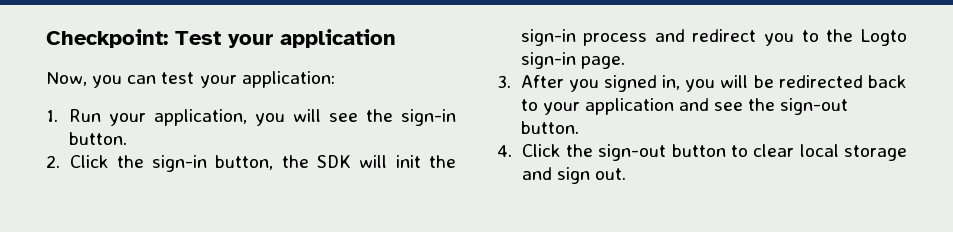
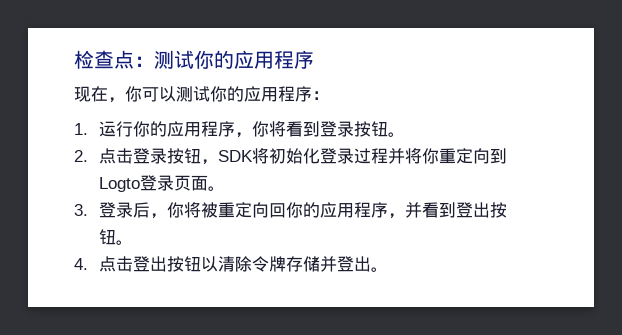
- Checkpoint: Test your application
- Now, you can test your application:
- 1. Run your application, you will see the sign-in button.
- 2. Click the sign-in button, the SDK will init the sign-in process and redirect you to the Logto sign-in page.
- 3. After you signed in, you will be redirected back to your application and see the sign-out button.
- 4. Click the sign-out button to clear local storage and sign out.
+ 检查点：测试你的应用程序
+ 现在，你可以测试你的应用程序：
+ 1.运行你的应用程序，你将看到登录按钮。
+ 2.点击登录按钮，SDK将初始化登录过程并将你重定向到Logto登录页面。
+ 3.登录后，你将被重定向回你的应用程序，并看到登出按钮。
+ 4.点击登出按钮以清除令牌存储并登出。

